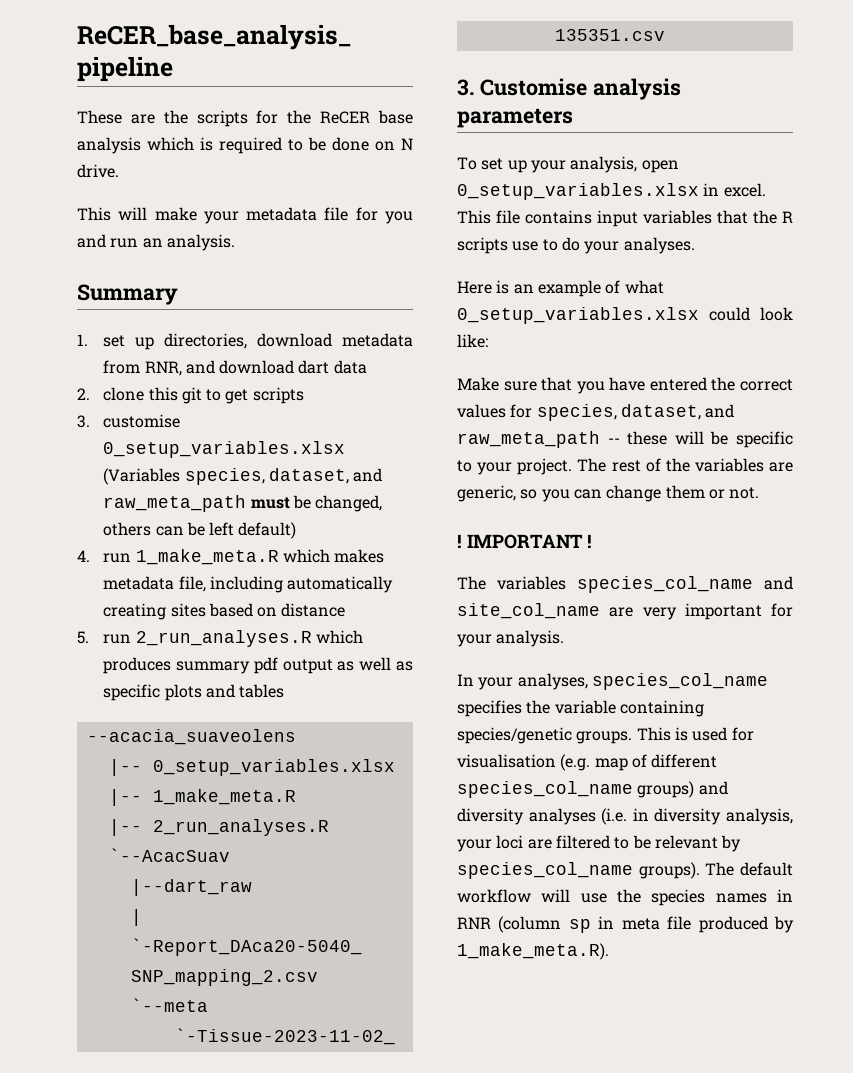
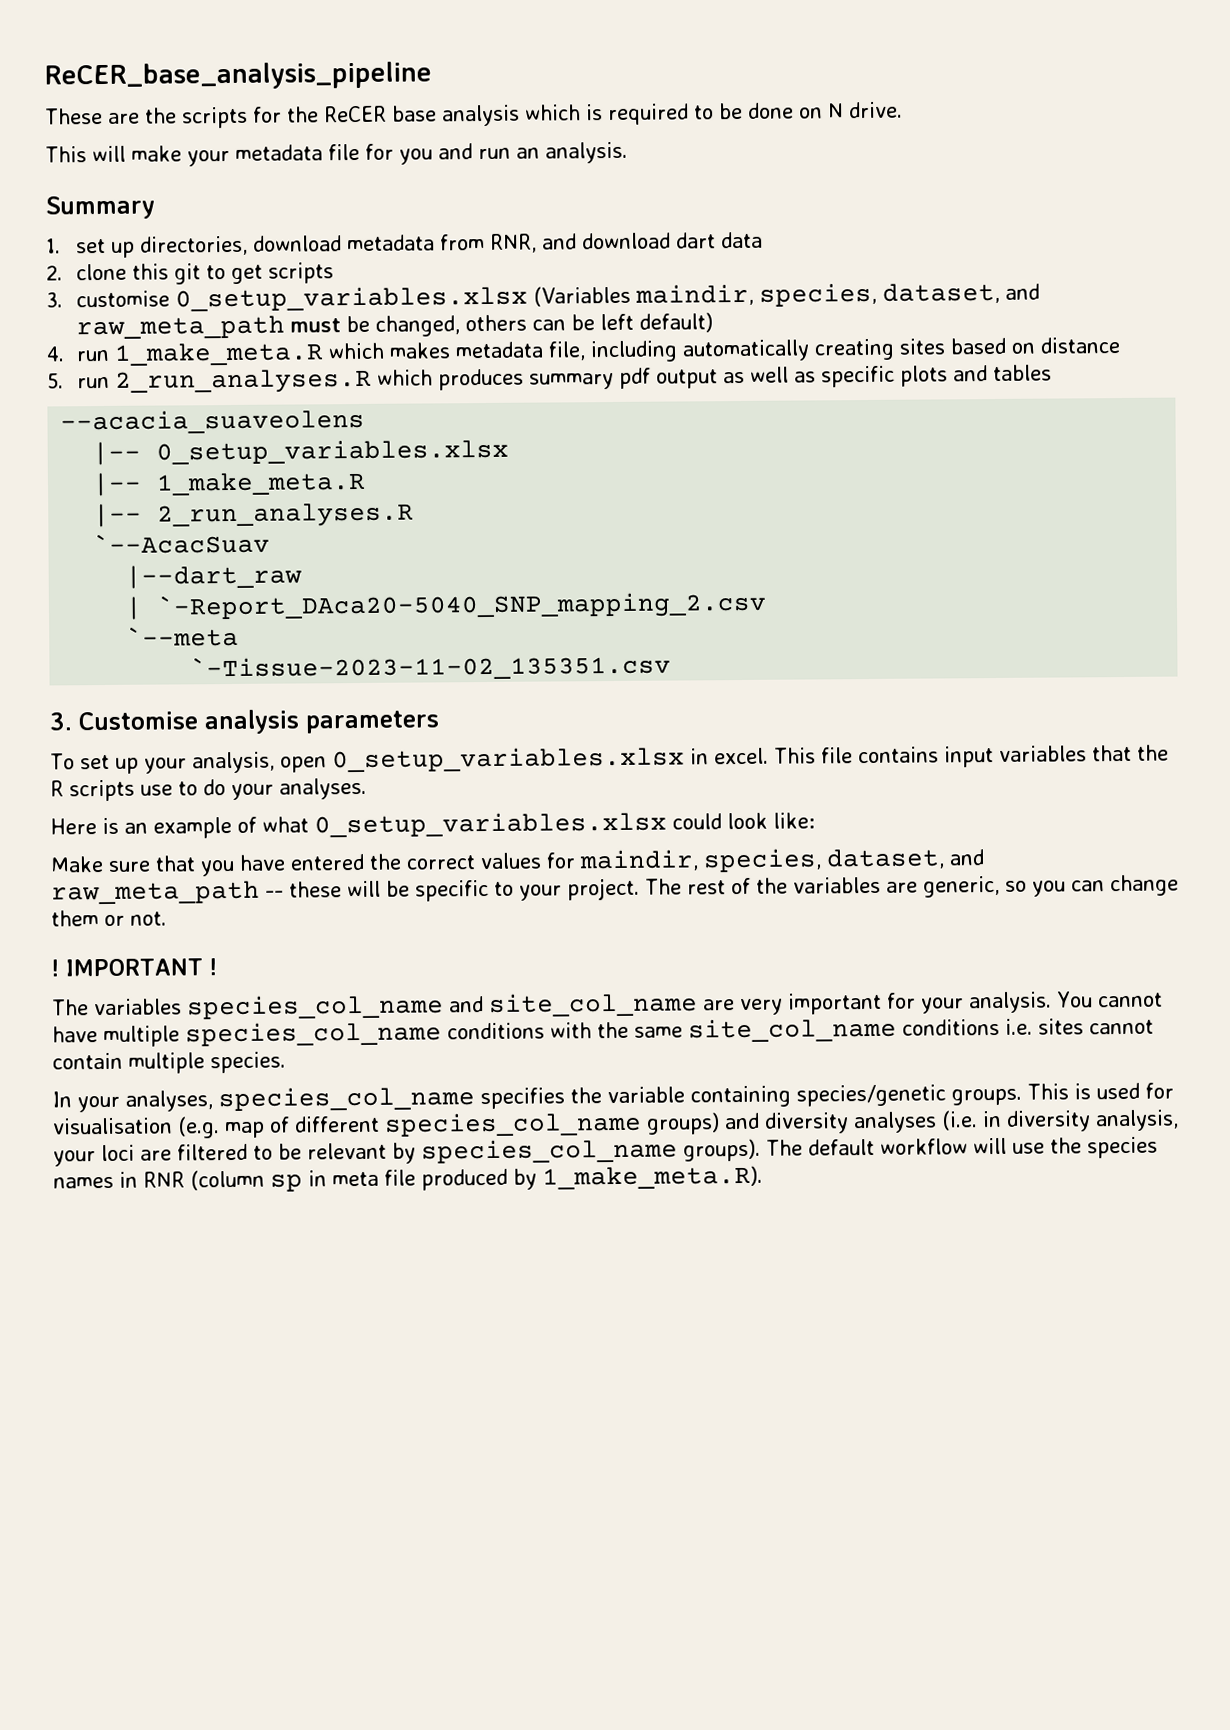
- 3. customise 0_setup_variables.xlsx (Variables species, dataset, and raw_meta_path must be changed, others can be left default)
+ 3. customise 0_setup_variables.xlsx (Variables maindir, species, dataset, and raw_meta_path must be changed, others can be left default)
- Make sure that you have entered the correct values for species, dataset, and raw_meta_path -- these will be specific to your project.
+ Make sure that you have entered the correct values for maindir, species, dataset, and raw_meta_path -- these will be specific to your project.
+ You cannot have multiple species_col_name conditions with the same site_col_name conditions i.e. sites cannot contain multiple species.

